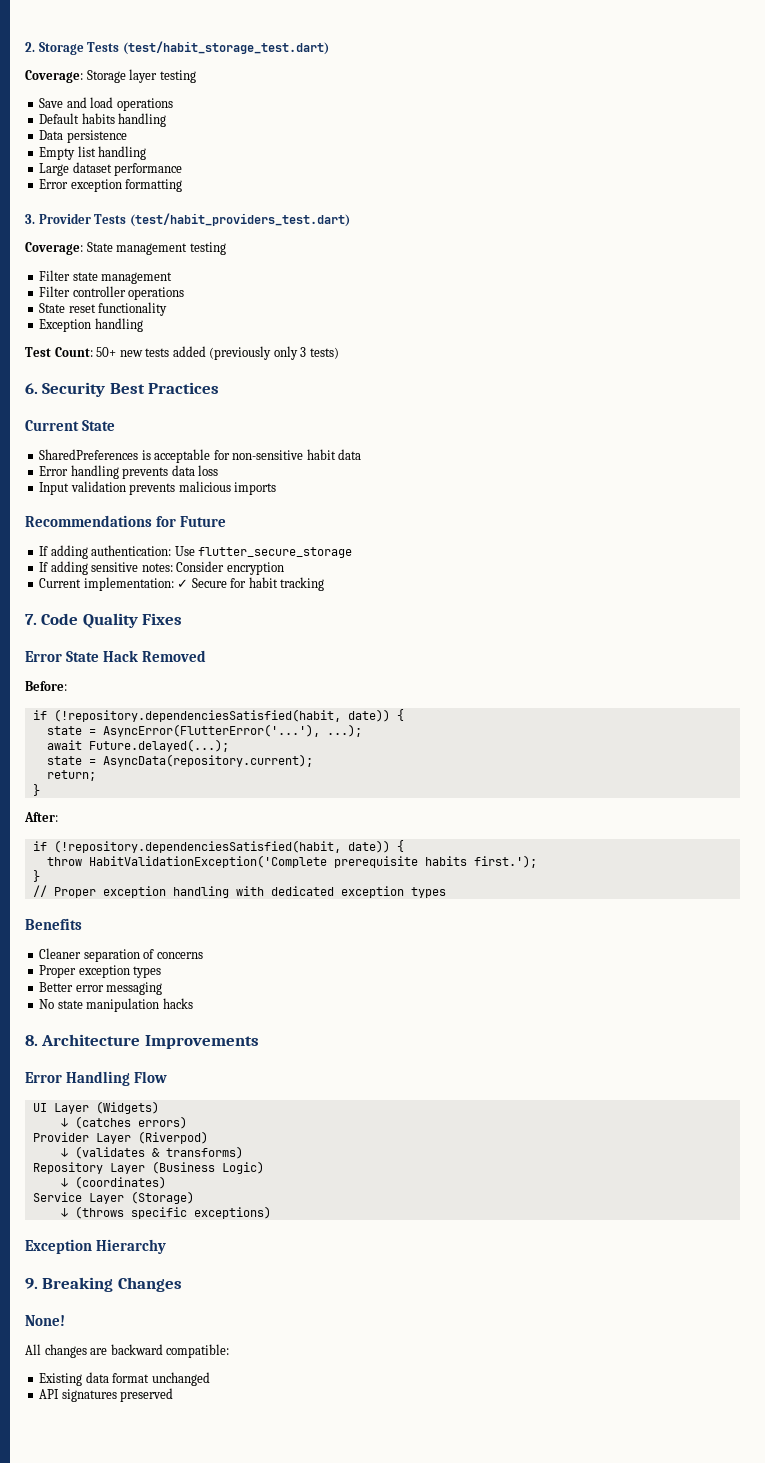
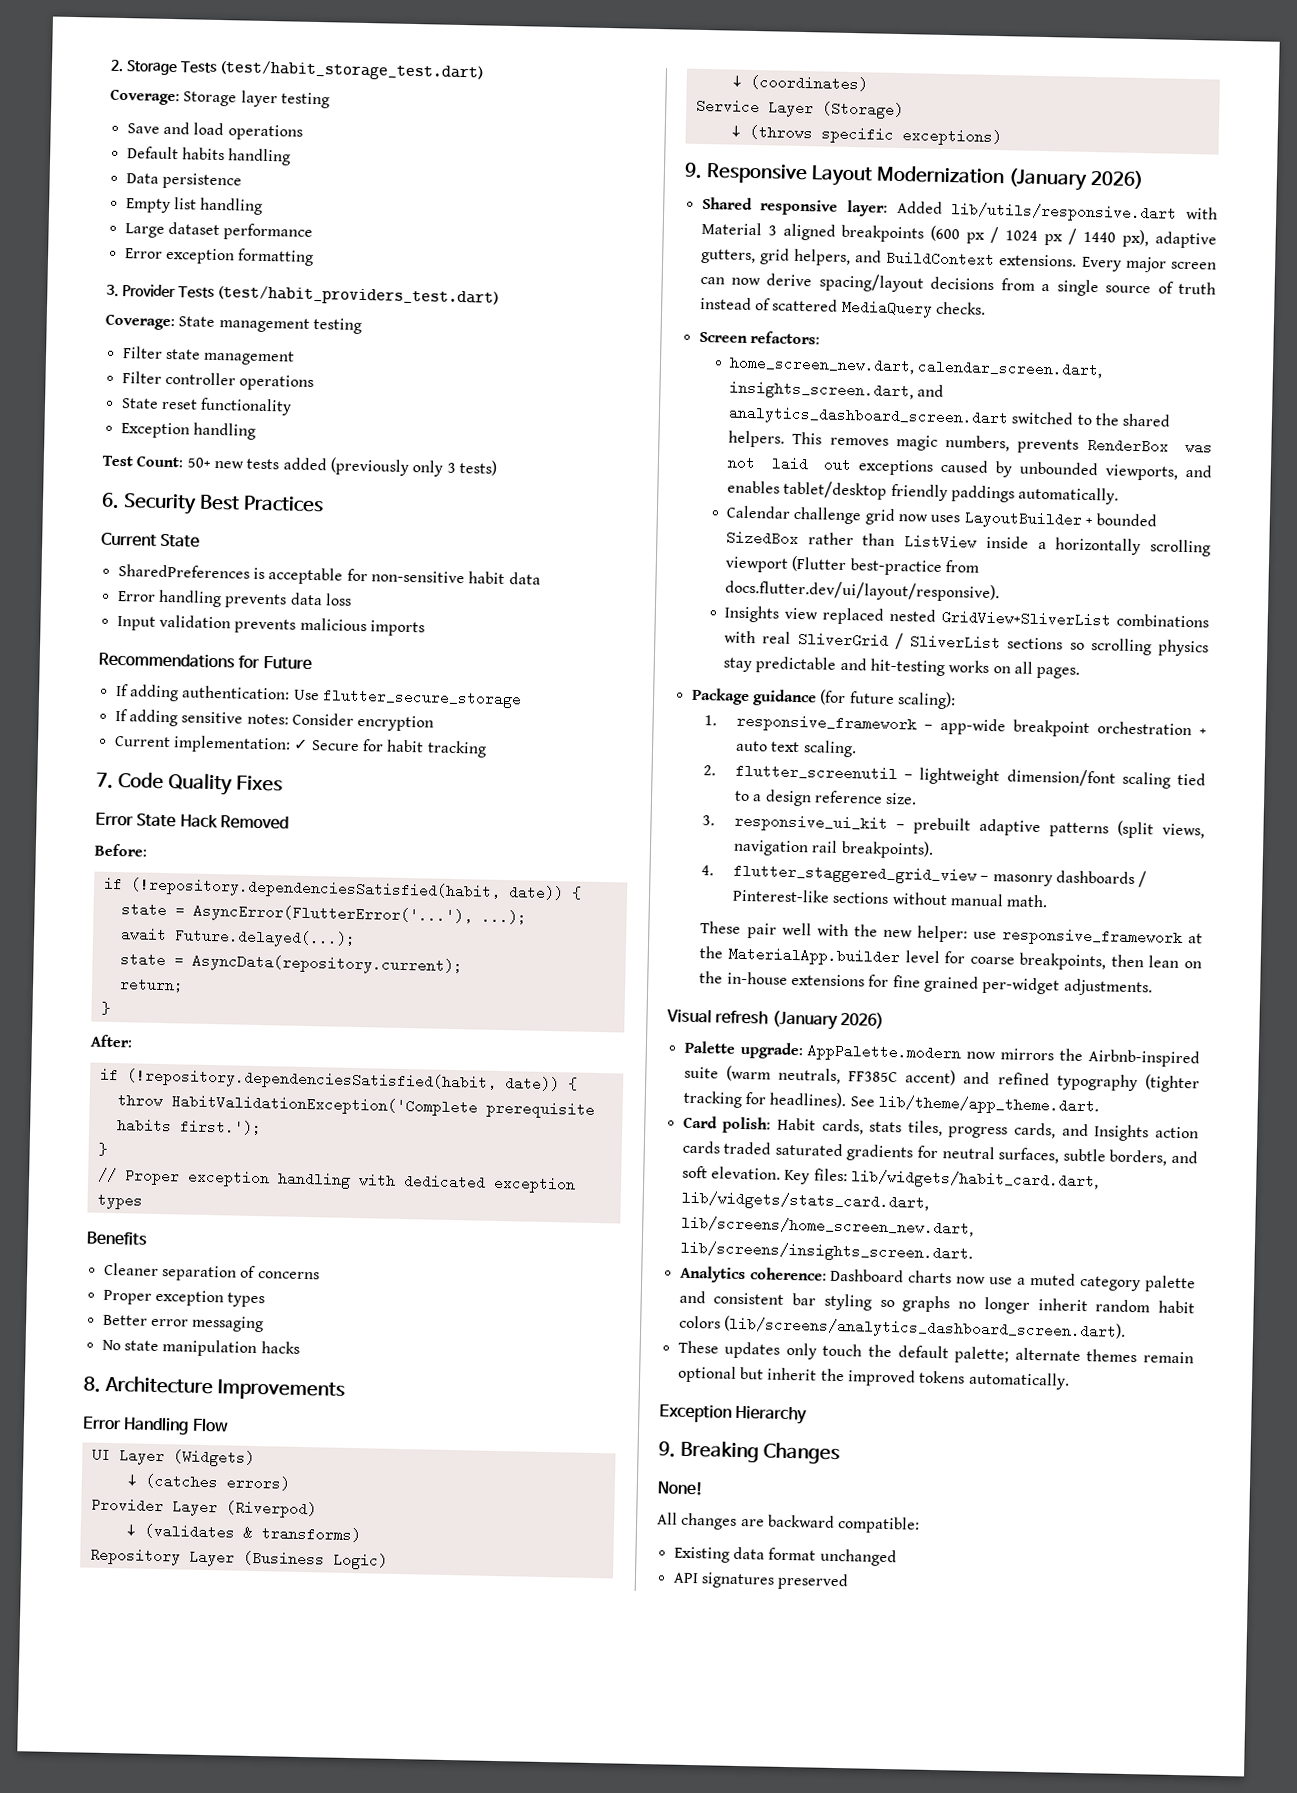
+ 9. Responsive Layout Modernization (January 2026)
+ Shared responsive layer: Added lib/utils/responsive.dart with Material 3 aligned breakpoints (600 px / 1024 px / 1440 px), adaptive gutters, grid helpers, and BuildContext extensions. Every major screen can now derive spacing/layout decisions from a single source of truth instead of scattered MediaQuery checks.
+ Screen refactors:
+ home_screen_new.dart, calendar_screen.dart, insights_screen.dart, and analytics_dashboard_screen.dart switched to the shared helpers. This removes magic numbers, prevents RenderBox was not laid out exceptions caused by unbounded viewports, and enables tablet/desktop friendly paddings automatically.
+ Calendar challenge grid now uses LayoutBuilder + bounded SizedBox rather than ListView inside a horizontally scrolling viewport (Flutter best-practice from docs.flutter.dev/ui/layout/responsive).
+ Insights view replaced nested GridView+SliverList combinations with real SliverGrid / SliverList sections so scrolling physics stay predictable and hit-testing works on all pages.
+ Package guidance (for future scaling):
+ 1. responsive_framework – app-wide breakpoint orchestration + auto text scaling.
+ 2. flutter_screenutil – lightweight dimension/font scaling tied to a design reference size.
+ 3. responsive_ui_kit – prebuilt adaptive patterns (split views, navigation rail breakpoints).
+ 4. flutter_staggered_grid_view – masonry dashboards / Pinterest-like sections without manual math.
+ These pair well with the new helper: use responsive_framework at the MaterialApp.builder level for coarse breakpoints, then lean on the in-house extensions for fine grained per-widget adjustments.
+ Visual refresh (January 2026)
+ Palette upgrade: AppPalette.modern now mirrors the Airbnb-inspired suite (warm neutrals, FF385C accent) and refined typography (tighter tracking for headlines). See lib/theme/app_theme.dart.
+ Card polish: Habit cards, stats tiles, progress cards, and Insights action cards traded saturated gradients for neutral surfaces, subtle borders, and soft elevation. Key files: lib/widgets/habit_card.dart, lib/widgets/stats_card.dart, lib/screens/home_screen_new.dart, lib/screens/insights_screen.dart.
+ Analytics coherence: Dashboard charts now use a muted category palette and consistent bar styling so graphs no longer inherit random habit colors (lib/screens/analytics_dashboard_screen.dart).
+ These updates only touch the default palette; alternate themes remain optional but inherit the improved tokens automatically.

